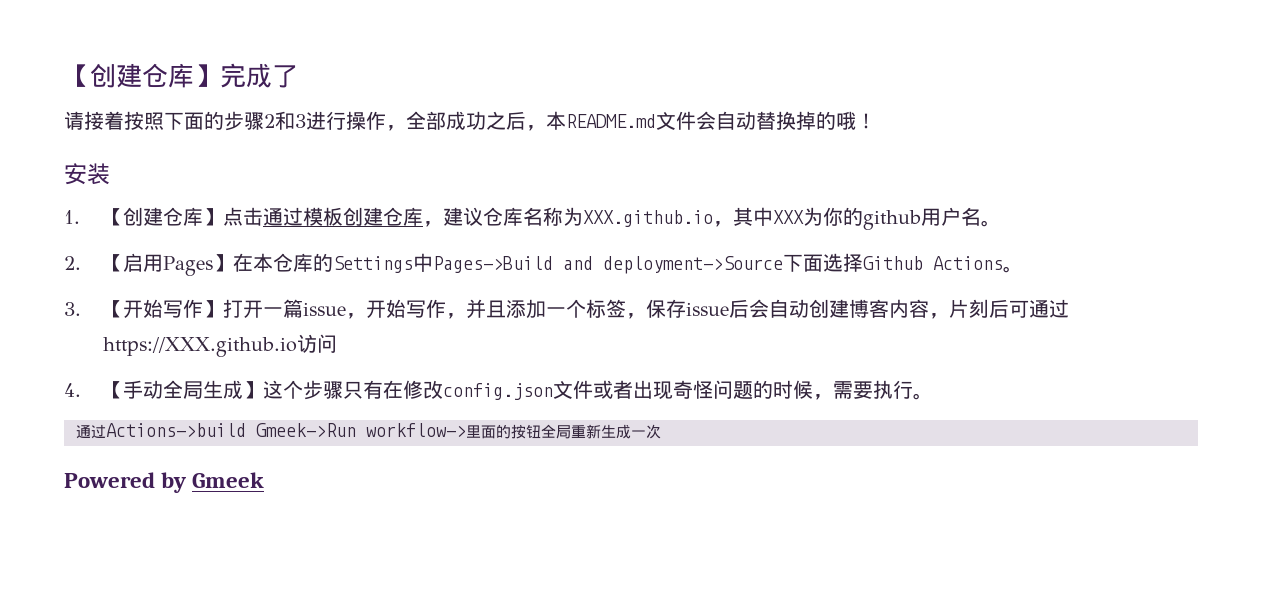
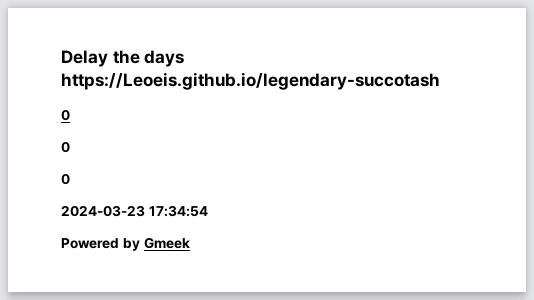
- 【创建仓库】完成了
- 请接着按照下面的步骤2和3进行操作，全部成功之后，本README.md文件会自动替换掉的哦！
- 安装
- 1.【创建仓库】点击通过模板创建仓库，建议仓库名称为XXX.github.io，其中XXX为你的github用户名。
- 2.【启用Pages】在本仓库的Settings中Pages->Build and deployment->Source下面选择Github Actions。
- 3.【开始写作】打开一篇issue，开始写作，并且添加一个标签，保存issue后会自动创建博客内容，片刻后可通过https://XXX.github.io访问
- 4.【手动全局生成】这个步骤只有在修改config.json文件或者出现奇怪问题的时候，需要执行。
- 通过Actions->build Gmeek->Run workflow->里面的按钮全局重新生成一次
+ Delay the days https://Leoeis.github.io/legendary-succotash
+ 0
+ 0
+ 0
+ 2024-03-23 17:34:54

